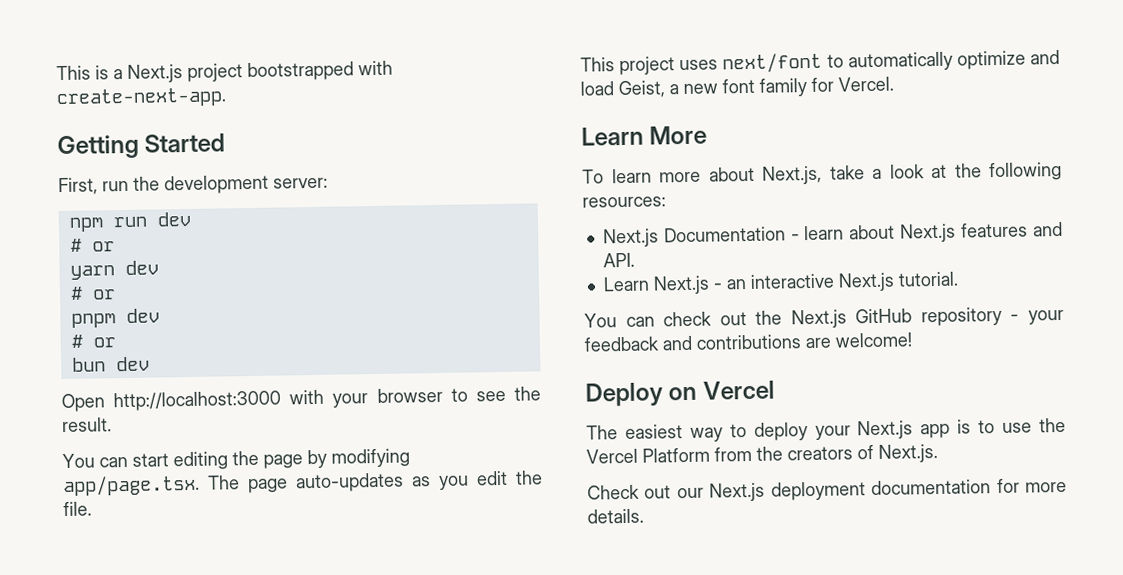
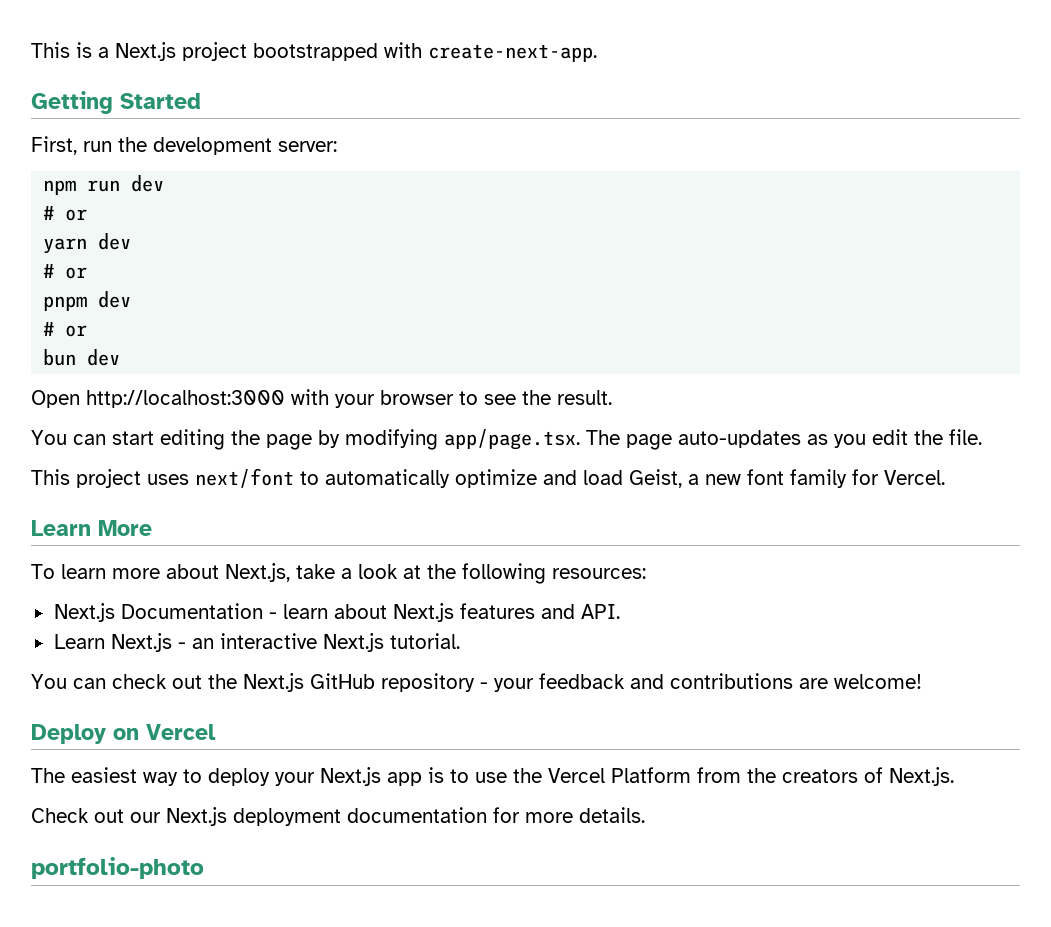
+ portfolio-photo

